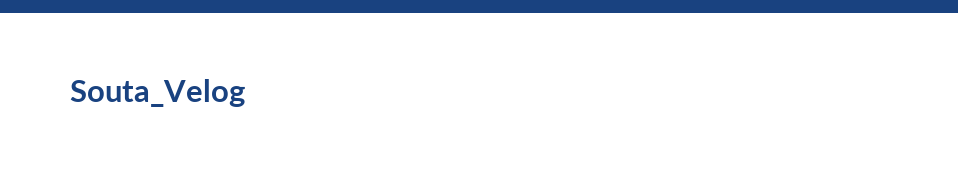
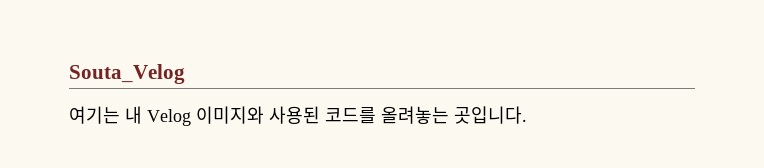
+ 여기는 내 Velog 이미지와 사용된 코드를 올려놓는 곳입니다.

